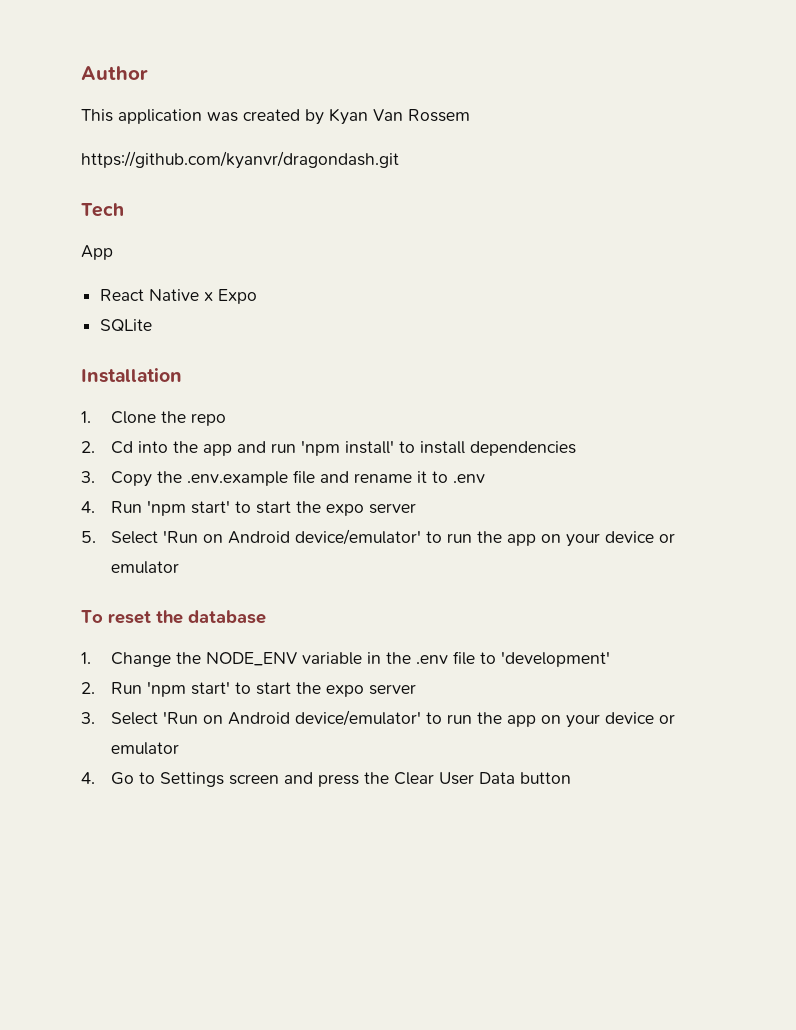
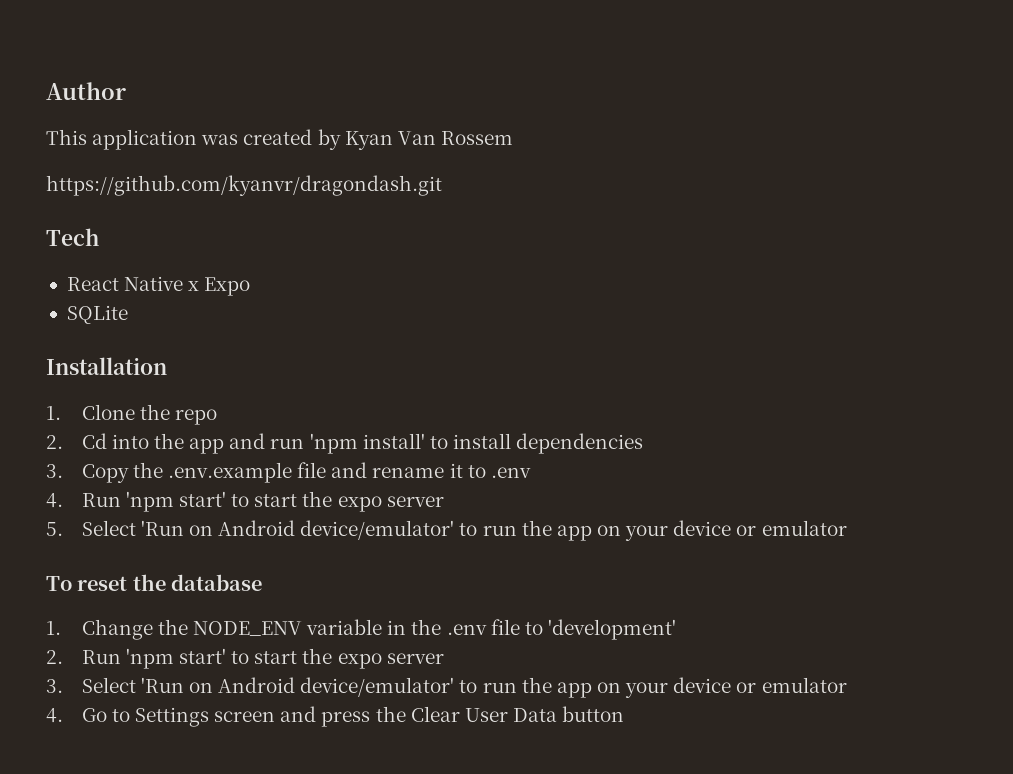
- App

